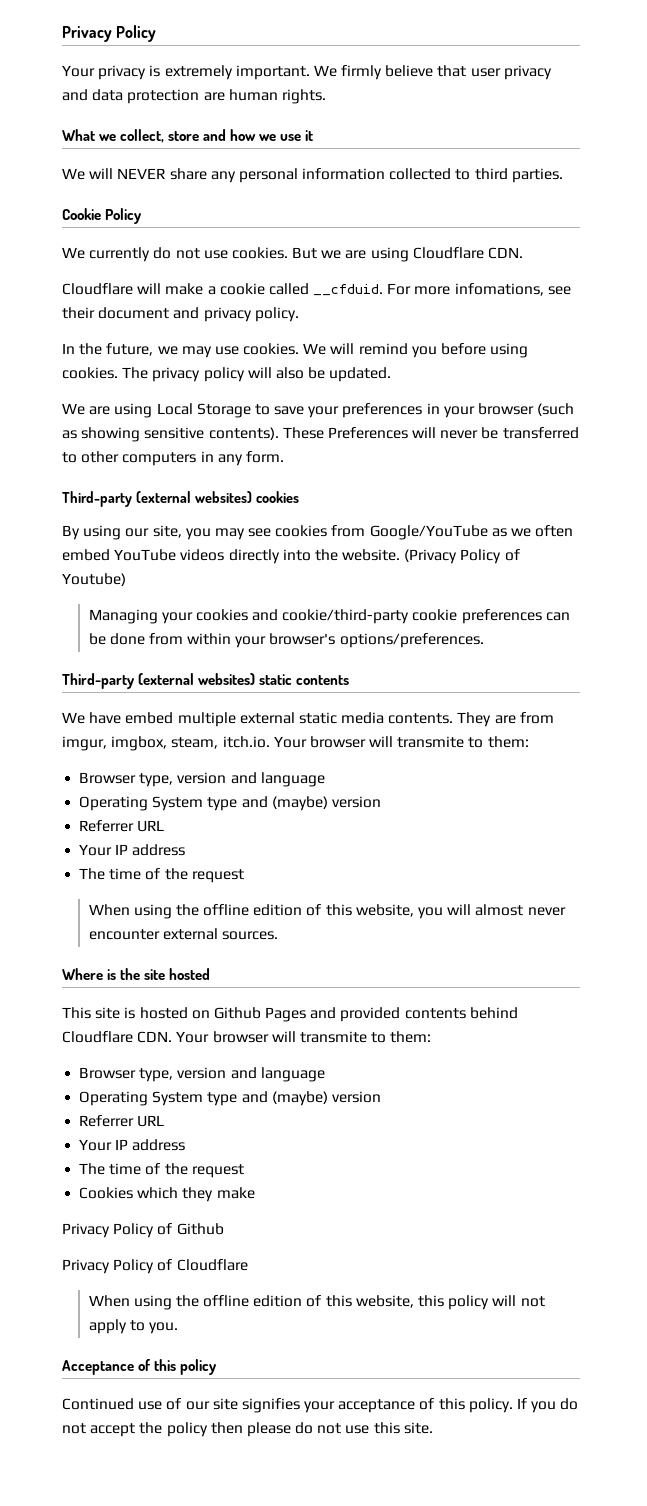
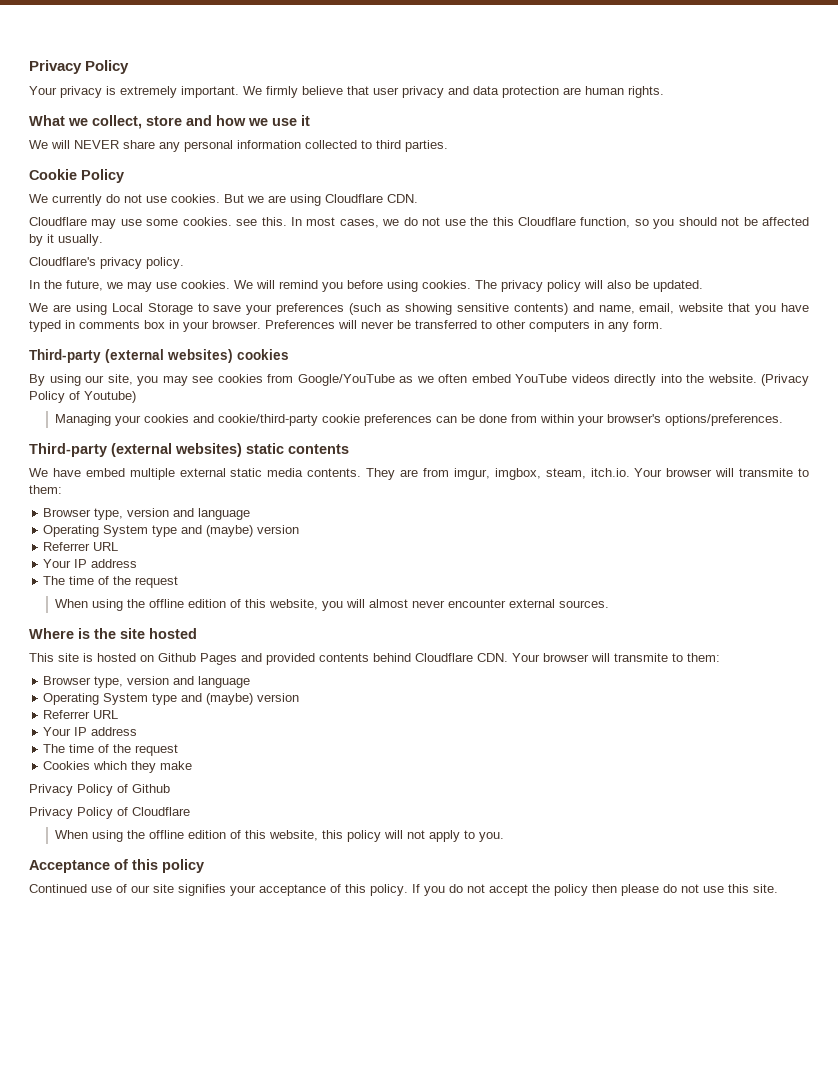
- Cloudflare will make a cookie called __cfduid. For more infomations, see their document and privacy policy.
+ Cloudflare may use some cookies. see this. In most cases, we do not use the this Cloudflare function, so you should not be affected by it usually.
+ Cloudflare's privacy policy.
- We are using Local Storage to save your preferences in your browser (such as showing sensitive contents). These Preferences will never be transferred to other computers in any form.
+ We are using Local Storage to save your preferences (such as showing sensitive contents) and name, email, website that you have typed in comments box in your browser. Preferences will never be transferred to other computers in any form.

